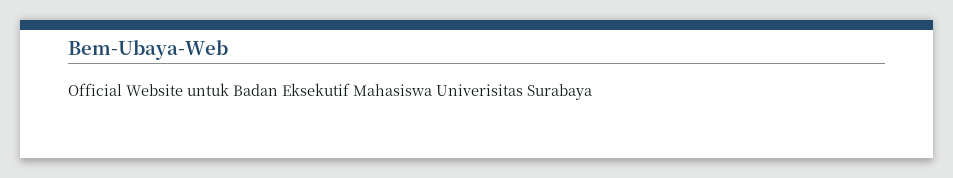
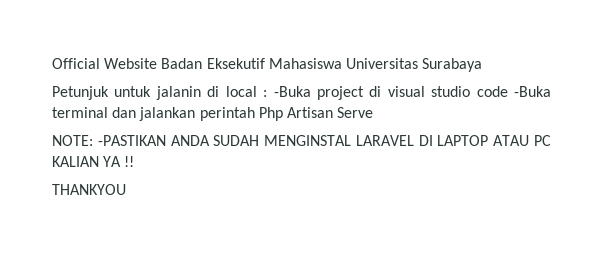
- Bem-Ubaya-Web
- Official Website untuk Badan Eksekutif Mahasiswa Univerisitas Surabaya
+ Official Website Badan Eksekutif Mahasiswa Universitas Surabaya
+ Petunjuk untuk jalanin di local : -Buka project di visual studio code -Buka terminal dan jalankan perintah Php Artisan Serve
+ NOTE: -PASTIKAN ANDA SUDAH MENGINSTAL LARAVEL DI LAPTOP ATAU PC KALIAN YA !!
+ THANKYOU

